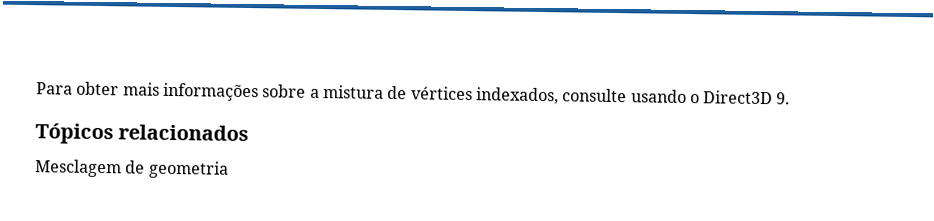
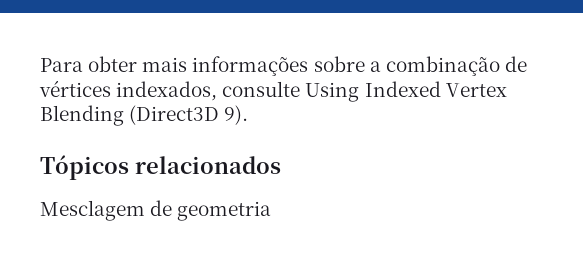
- Para obter mais informações sobre a mistura de vértices indexados, consulte usando o Direct3D 9.
+ Para obter mais informações sobre a combinação de vértices indexados, consulte Using Indexed Vertex Blending (Direct3D 9).

